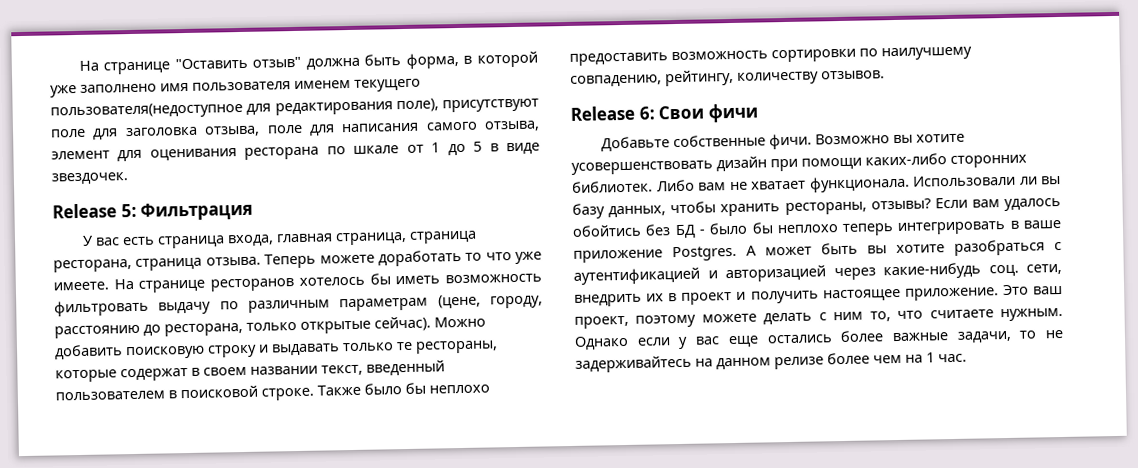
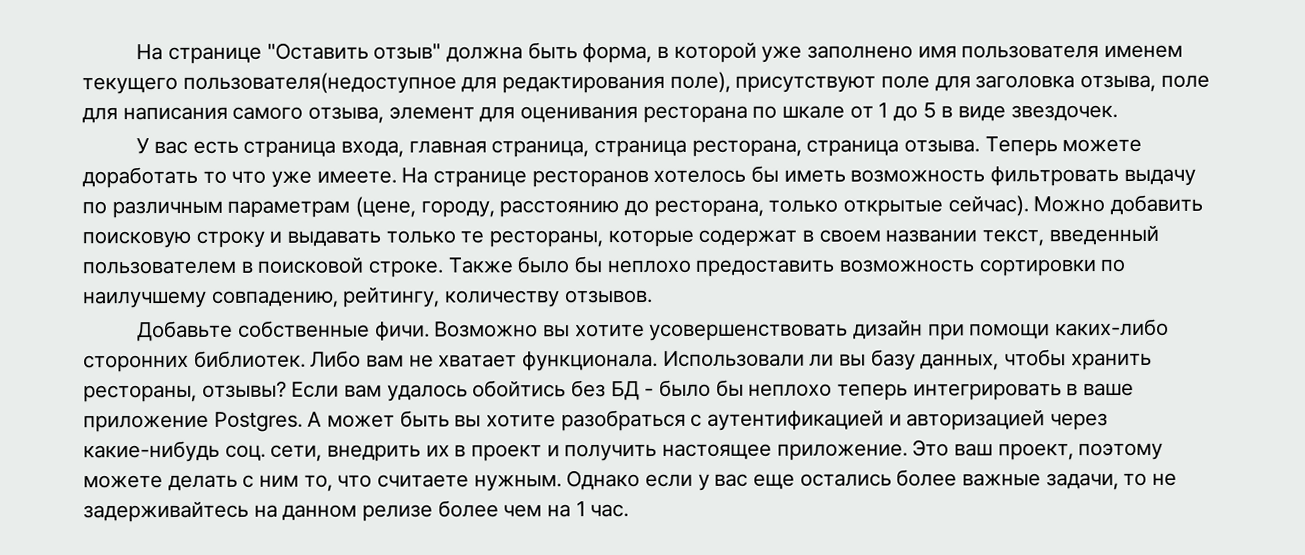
- Release 5: Фильтрация
- Release 6: Свои фичи

